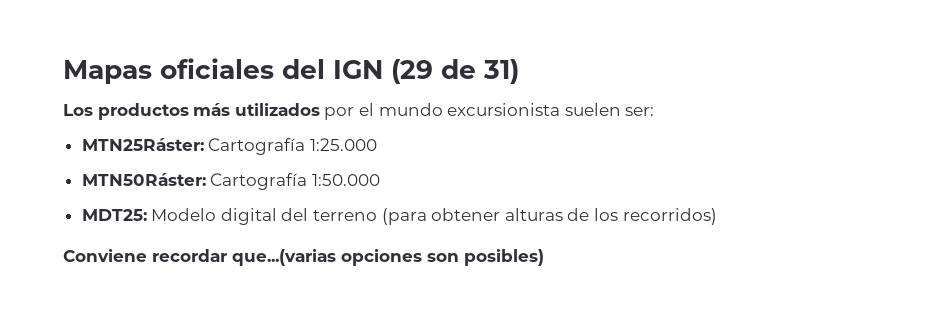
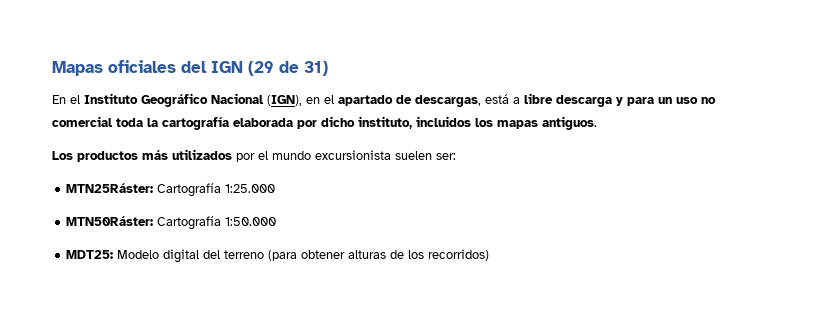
+ En el Instituto Geográfico Nacional (IGN), en el apartado de descargas, está a libre descarga y para un uso no comercial toda la cartografía elaborada por dicho instituto, incluidos los mapas antiguos.
- Conviene recordar que...(varias opciones son posibles)

